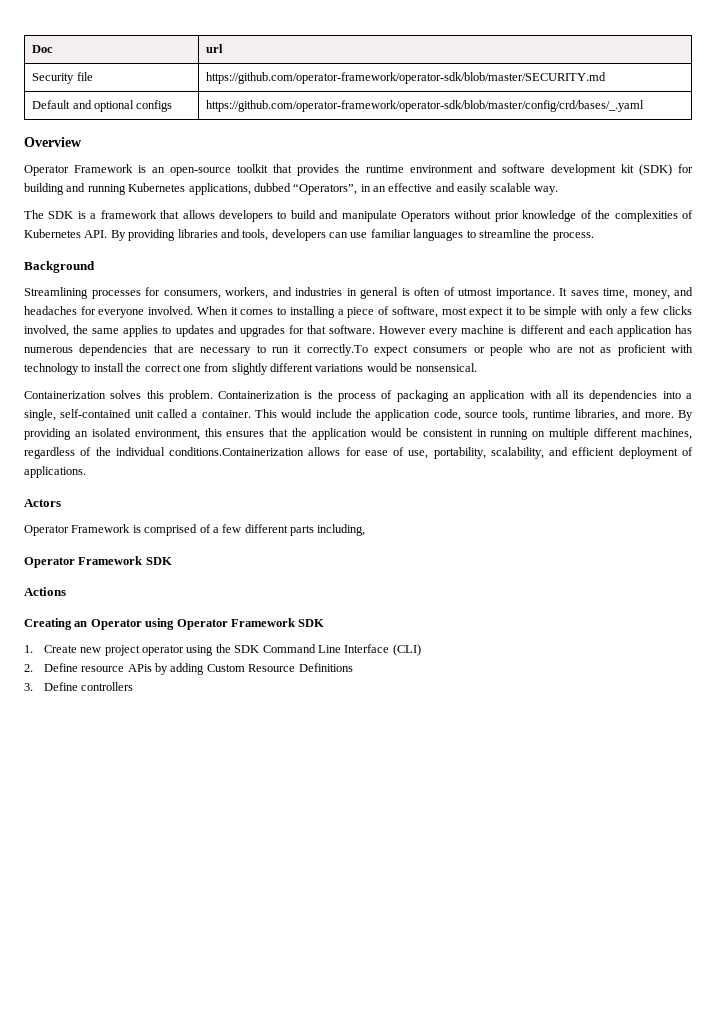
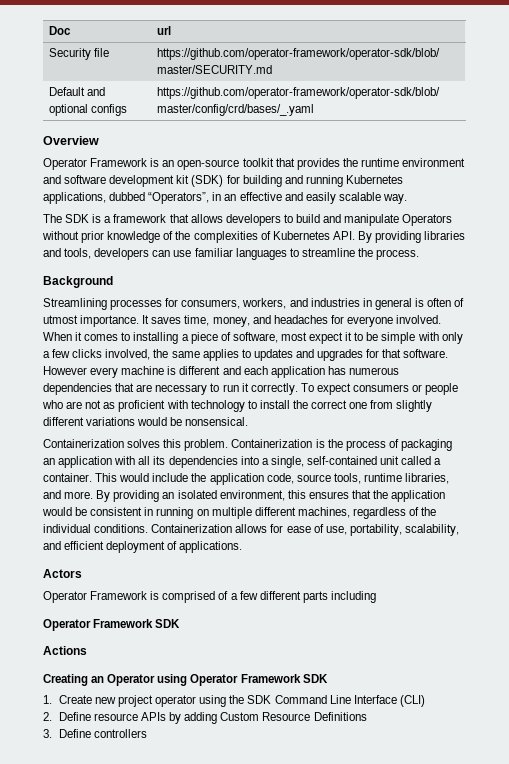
- However every machine is different and each application has numerous dependencies that are necessary to run it correctly.To expect consumers or people who are not as proficient with technology to install the correct one from slightly different variations would be nonsensical.
+ However every machine is different and each application has numerous dependencies that are necessary to run it correctly. To expect consumers or people who are not as proficient with technology to install the correct one from slightly different variations would be nonsensical.
- By providing an isolated environment, this ensures that the application would be consistent in running on multiple different machines, regardless of the individual conditions.Containerization allows for ease of use, portability, scalability, and efficient deployment of applications.
+ By providing an isolated environment, this ensures that the application would be consistent in running on multiple different machines, regardless of the individual conditions. Containerization allows for ease of use, portability, scalability, and efficient deployment of applications.
- Operator Framework is comprised of a few different parts including,
+ Operator Framework is comprised of a few different parts including
- 2. Define resource APis by adding Custom Resource Definitions
+ 2. Define resource APIs by adding Custom Resource Definitions

